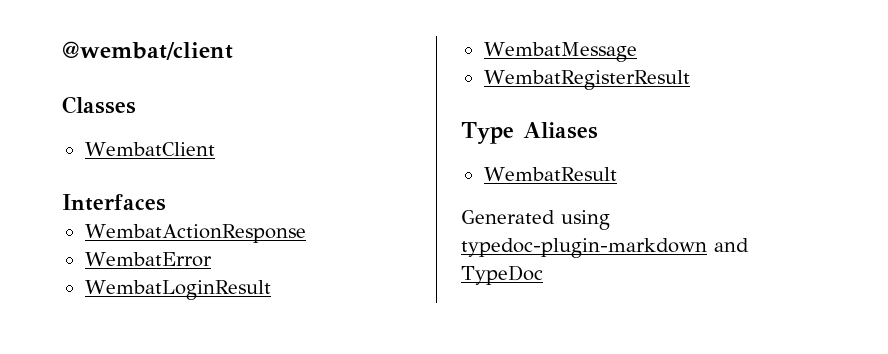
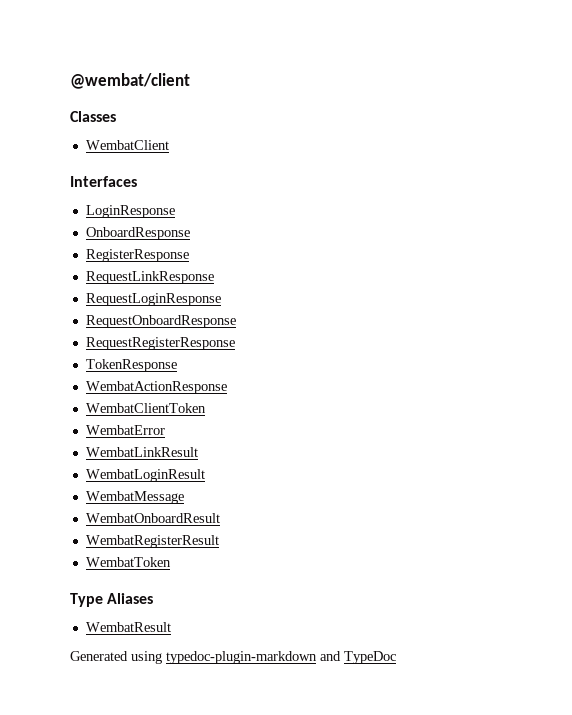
+ LoginResponse
+ OnboardResponse
+ RegisterResponse
+ RequestLinkResponse
+ RequestLoginResponse
+ RequestOnboardResponse
+ RequestRegisterResponse
+ TokenResponse
+ WembatClientToken
+ WembatLinkResult
+ WembatOnboardResult
+ WembatToken

